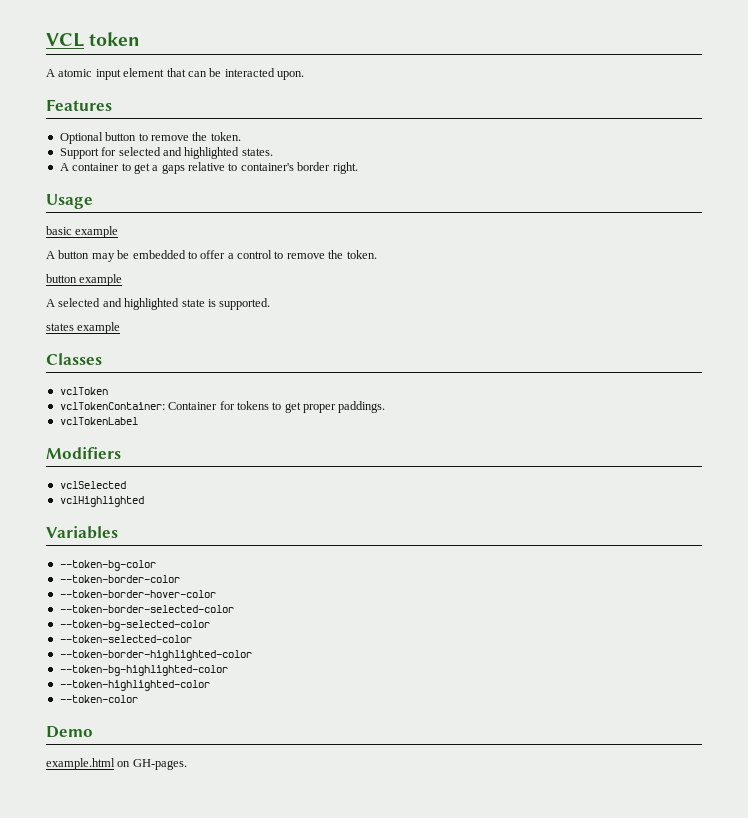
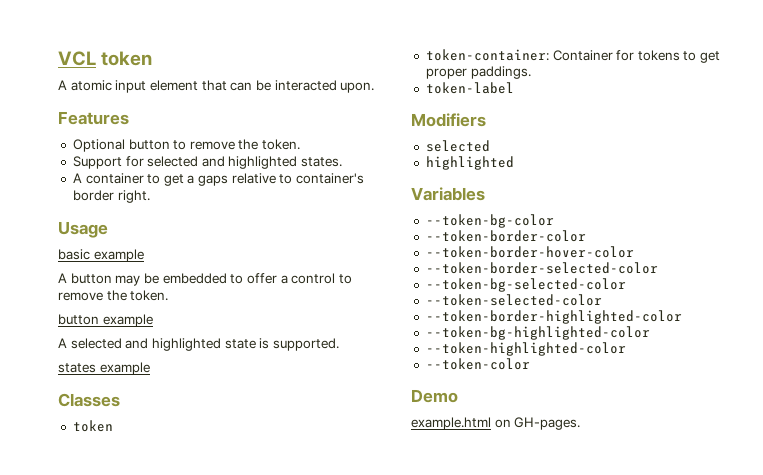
  Classes
- vclToken
- vclTokenContainer: Container for tokens to get proper paddings.
+ token
+ token-container: Container for tokens to get proper paddings.
- vclTokenLabel
+ token-label
  Modifiers
- vclSelected
- vclHighlighted
+ selected
+ highlighted

